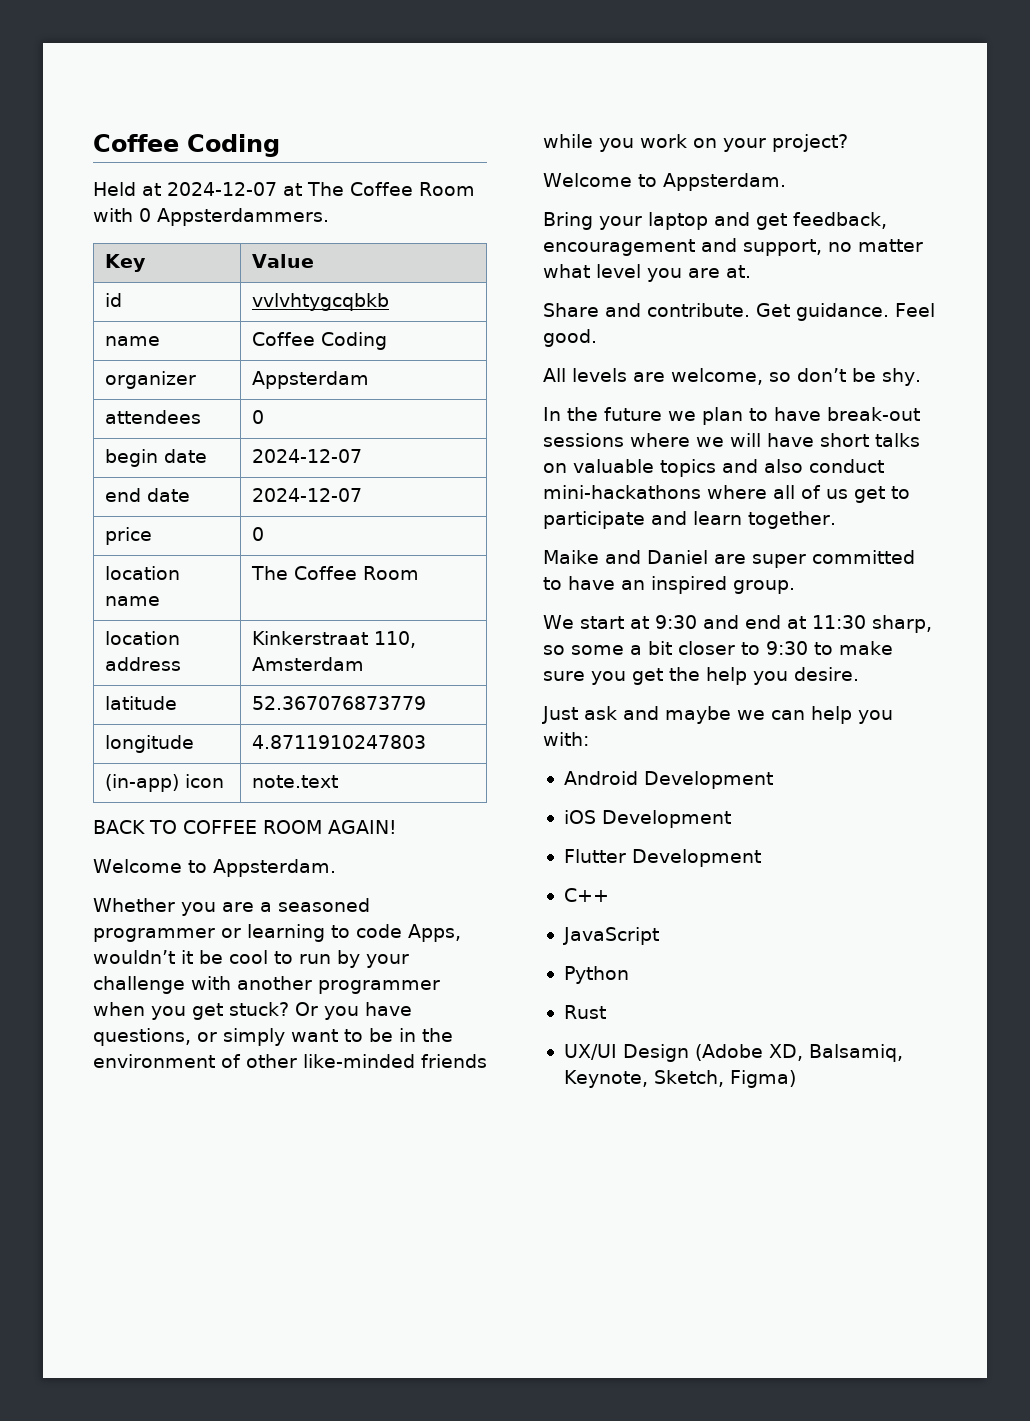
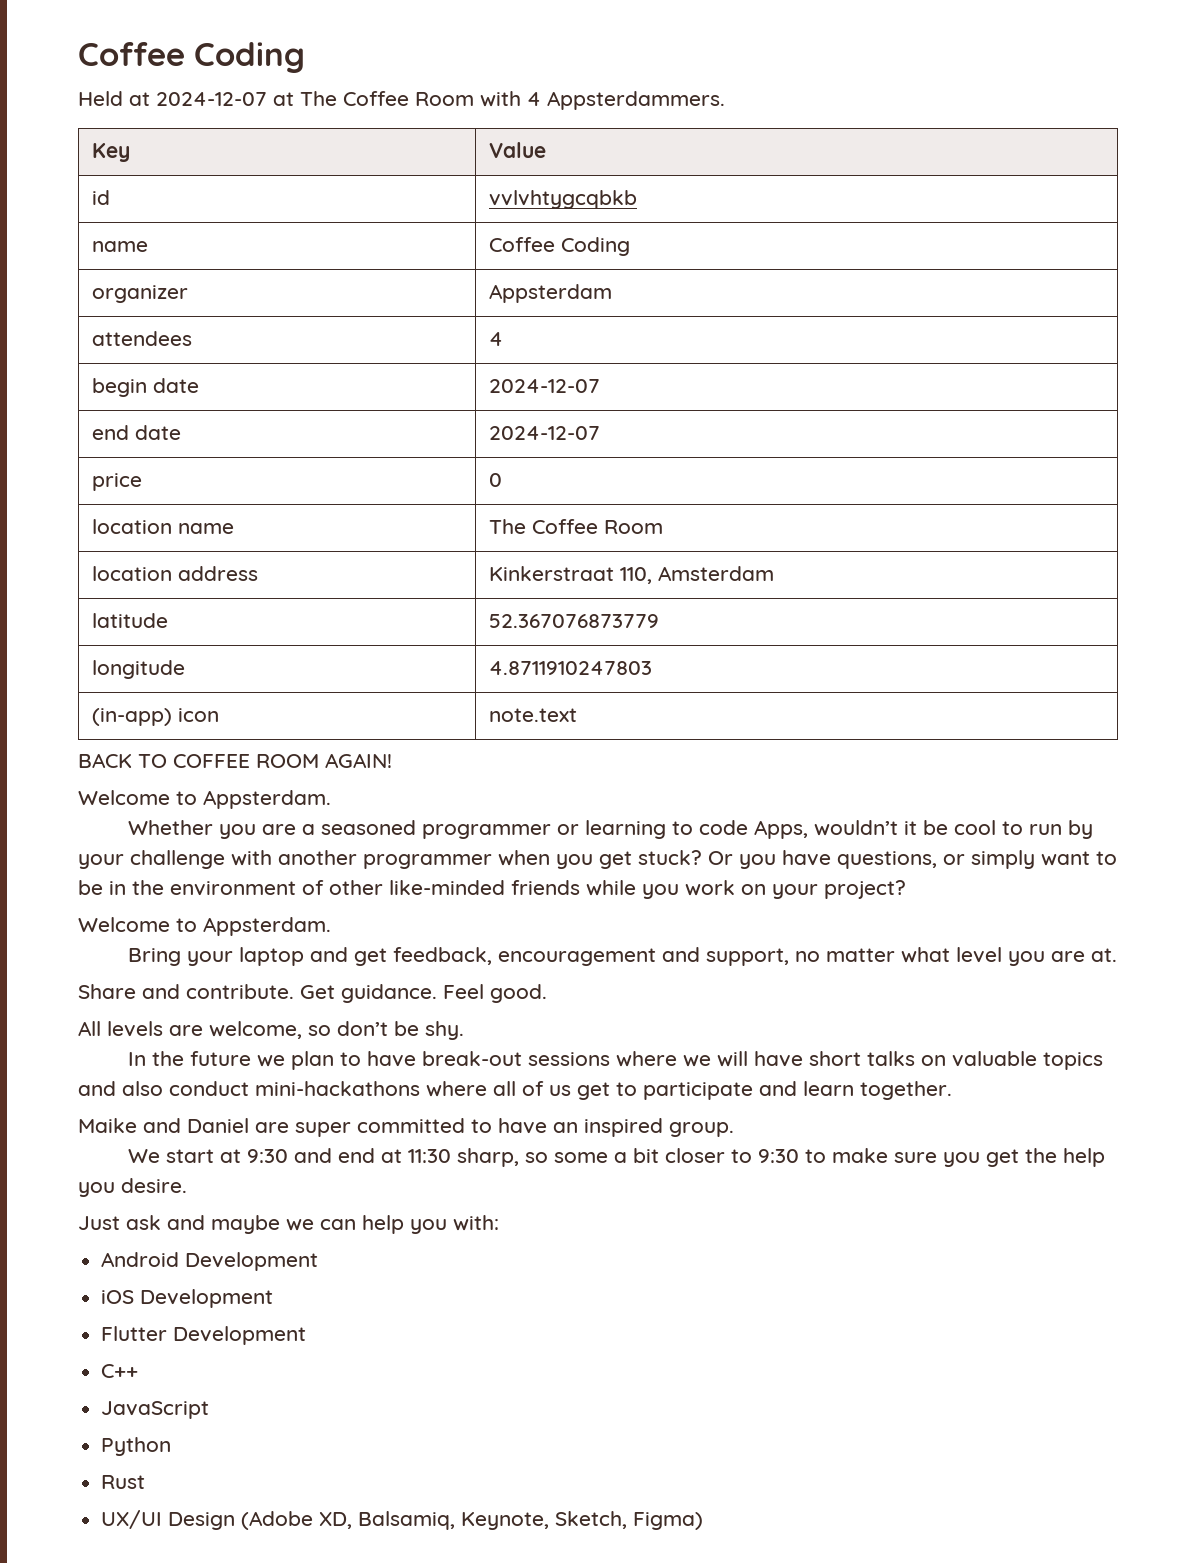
- Held at 2024-12-07 at The Coffee Room with 0 Appsterdammers.
+ Held at 2024-12-07 at The Coffee Room with 4 Appsterdammers.
- attendees | 0
+ attendees | 4

